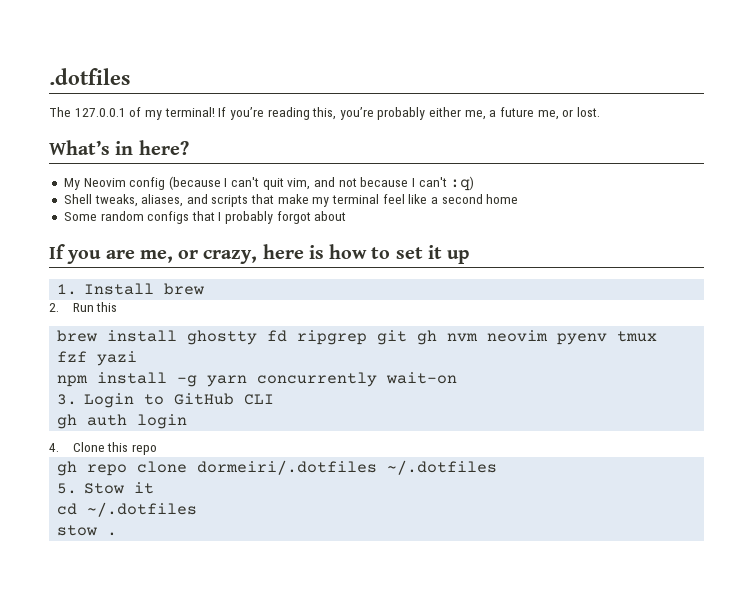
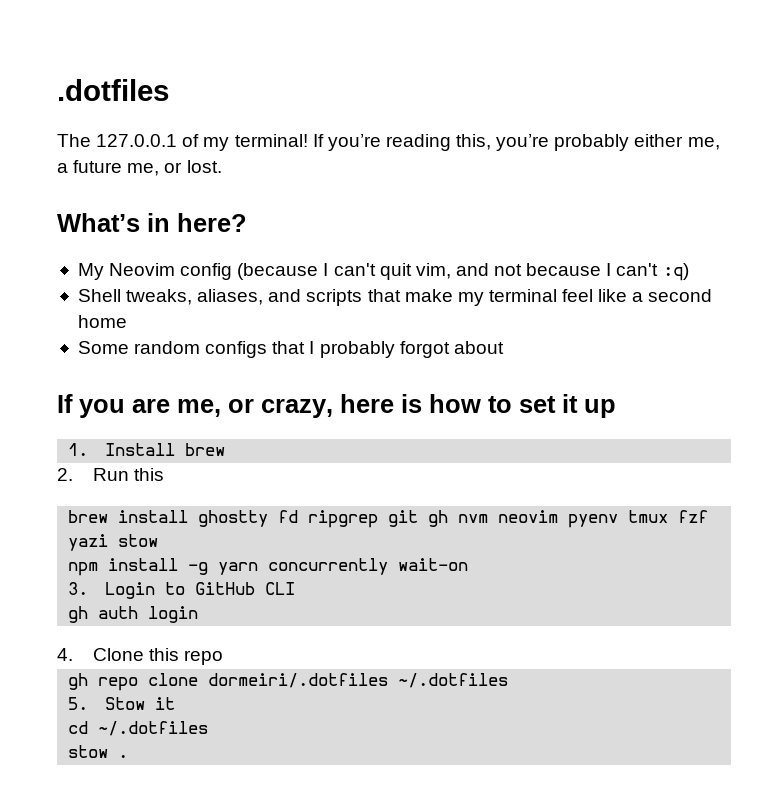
- brew install ghostty fd ripgrep git gh nvm neovim pyenv tmux fzf yazi
+ brew install ghostty fd ripgrep git gh nvm neovim pyenv tmux fzf yazi stow

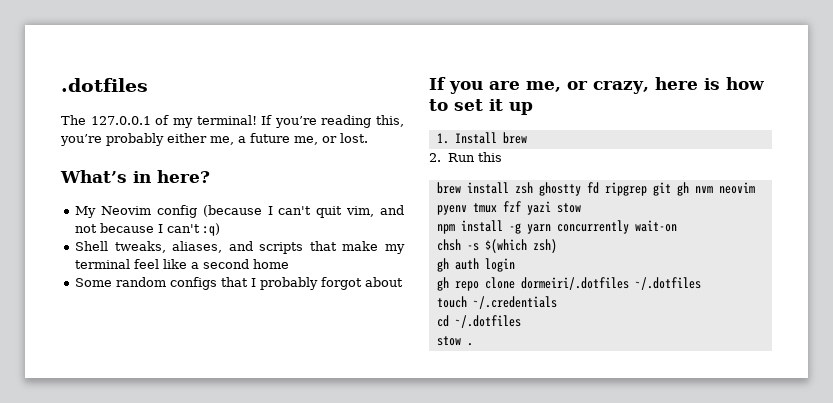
- brew install ghostty fd ripgrep git gh nvm neovim pyenv tmux fzf yazi stow
+ brew install zsh ghostty fd ripgrep git gh nvm neovim pyenv tmux fzf yazi stow
- 3. Login to GitHub CLI
+ chsh -s $(which zsh)
- 4. Clone this repo
- 5. Stow it
+ touch ~/.credentials

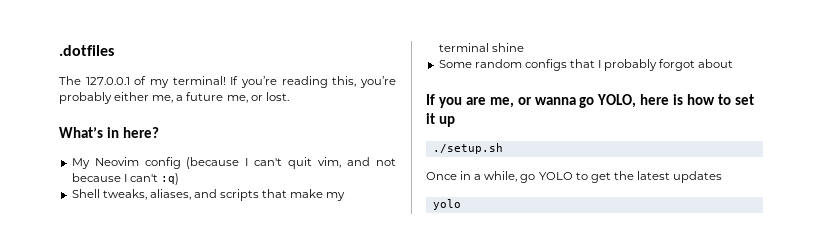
- Shell tweaks, aliases, and scripts that make my terminal feel like a second home
+ Shell tweaks, aliases, and scripts that make my terminal shine
- If you are me, or crazy, here is how to set it up
+ If you are me, or wanna go YOLO, here is how to set it up
- 1. Install brew
- 2. Run this
- brew install zsh ghostty fd ripgrep git gh nvm neovim pyenv tmux fzf yazi stow
- npm install -g yarn concurrently wait-on
- chsh -s $(which zsh)
- gh auth login
- gh repo clone dormeiri/.dotfiles ~/.dotfiles
- touch ~/.credentials
- cd ~/.dotfiles
- stow .
+ ./setup.sh
+ Once in a while, go YOLO to get the latest updates
+ yolo

